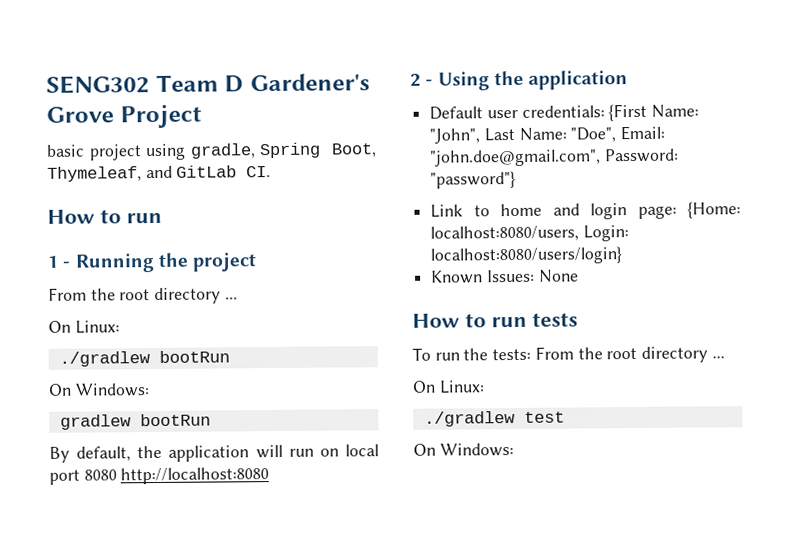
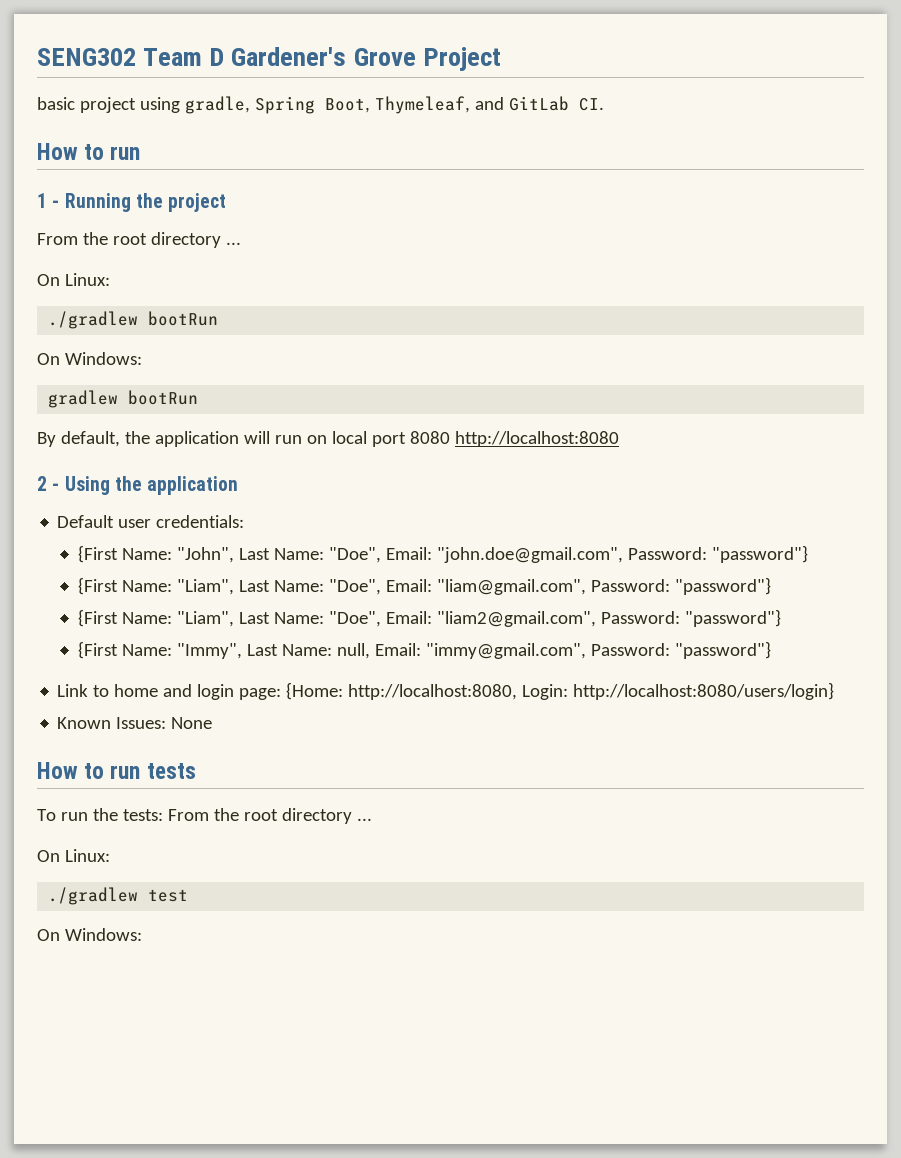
- Default user credentials: {First Name: "John", Last Name: "Doe", Email: "john.doe@gmail.com", Password: "password"}
+ Default user credentials:
+ {First Name: "John", Last Name: "Doe", Email: "john.doe@gmail.com", Password: "password"}
+ {First Name: "Liam", Last Name: "Doe", Email: "liam@gmail.com", Password: "password"}
+ {First Name: "Liam", Last Name: "Doe", Email: "liam2@gmail.com", Password: "password"}
+ {First Name: "Immy", Last Name: null, Email: "immy@gmail.com", Password: "password"}
- Link to home and login page: {Home: localhost:8080/users, Login: localhost:8080/users/login}
+ Link to home and login page: {Home: http://localhost:8080, Login: http://localhost:8080/users/login}

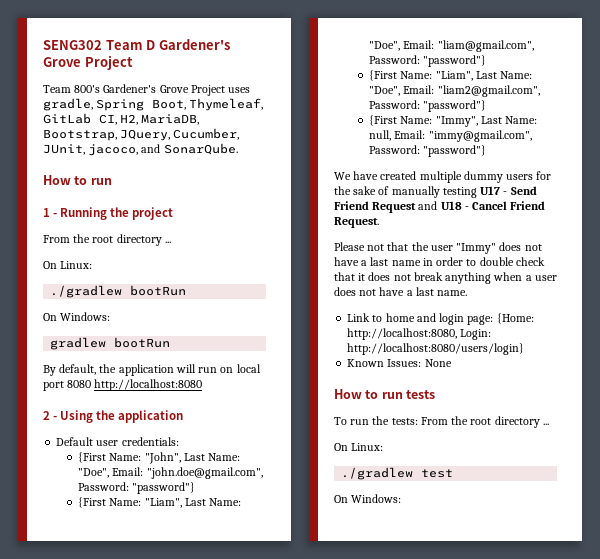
- basic project using gradle, Spring Boot, Thymeleaf, and GitLab CI.
+ Team 800's Gardener's Grove Project uses gradle, Spring Boot, Thymeleaf, GitLab CI, H2, MariaDB, Bootstrap, JQuery, Cucumber, JUnit, jacoco, and SonarQube.
+ We have created multiple dummy users for the sake of manually testing U17 - Send Friend Request and U18 - Cancel Friend Request.
+ Please not that the user "Immy" does not have a last name in order to double check that it does not break anything when a user does not have a last name.

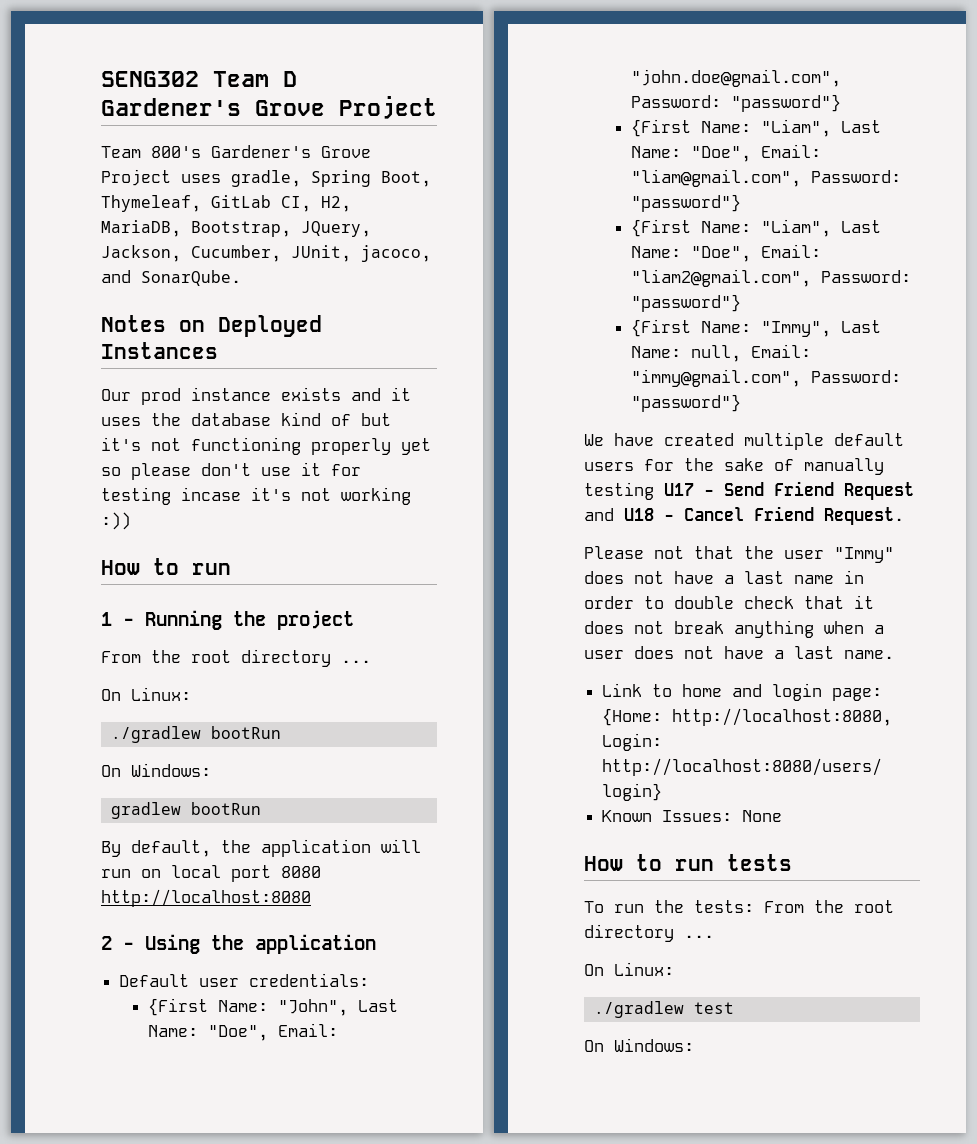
- Team 800's Gardener's Grove Project uses gradle, Spring Boot, Thymeleaf, GitLab CI, H2, MariaDB, Bootstrap, JQuery, Cucumber, JUnit, jacoco, and SonarQube.
+ Team 800's Gardener's Grove Project uses gradle, Spring Boot, Thymeleaf, GitLab CI, H2, MariaDB, Bootstrap, JQuery, Jackson, Cucumber, JUnit, jacoco, and SonarQube.
+ Notes on Deployed Instances
+ Our prod instance exists and it uses the database kind of but it's not functioning properly yet so please don't use it for testing incase it's not working :))
- We have created multiple dummy users for the sake of manually testing U17 - Send Friend Request and U18 - Cancel Friend Request.
+ We have created multiple default users for the sake of manually testing U17 - Send Friend Request and U18 - Cancel Friend Request.

